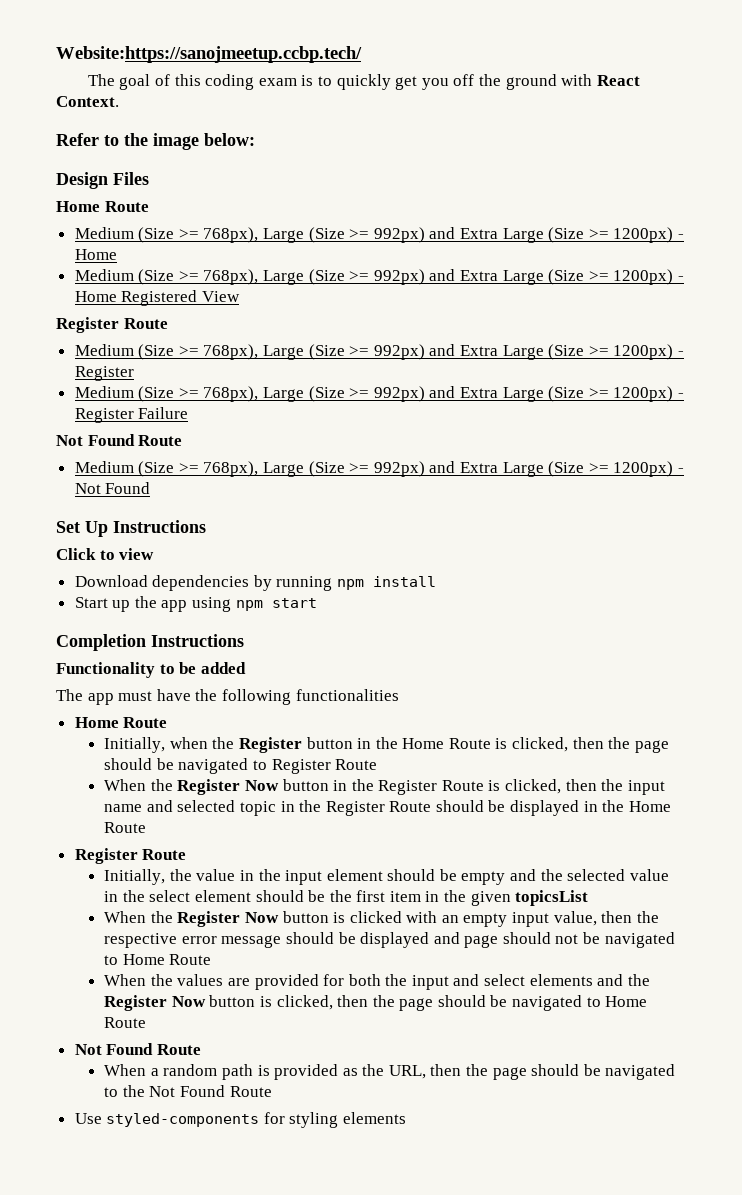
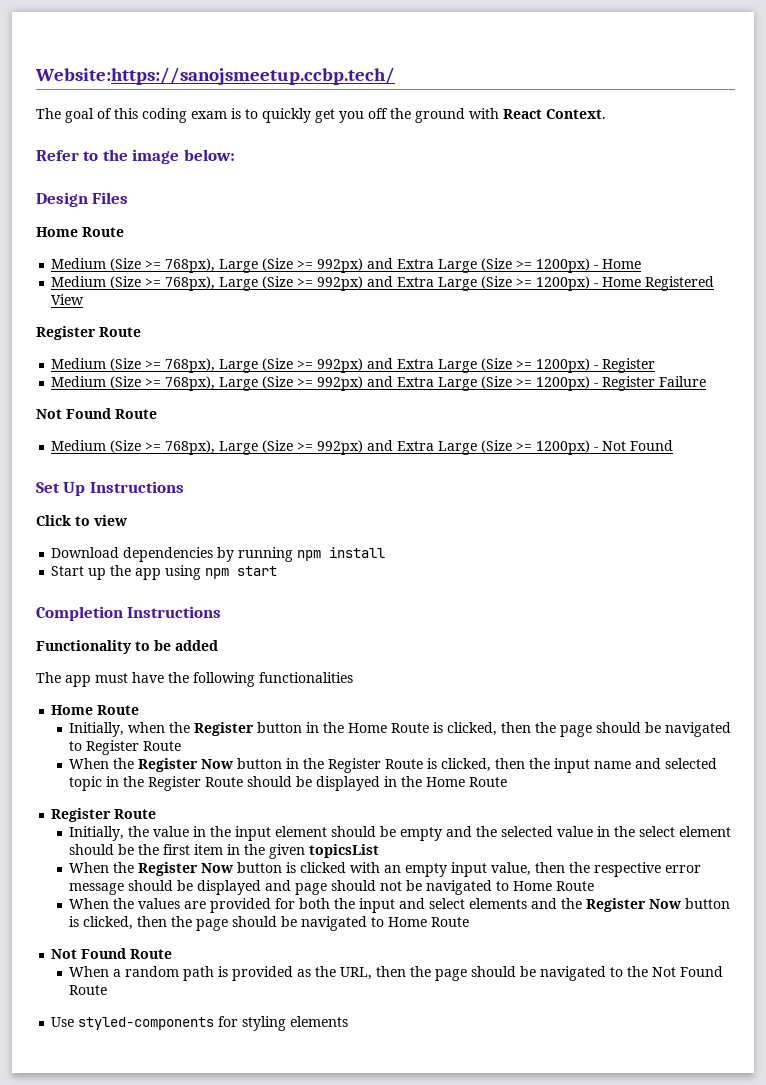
- Website:https://sanojmeetup.ccbp.tech/
+ Website:https://sanojsmeetup.ccbp.tech/

